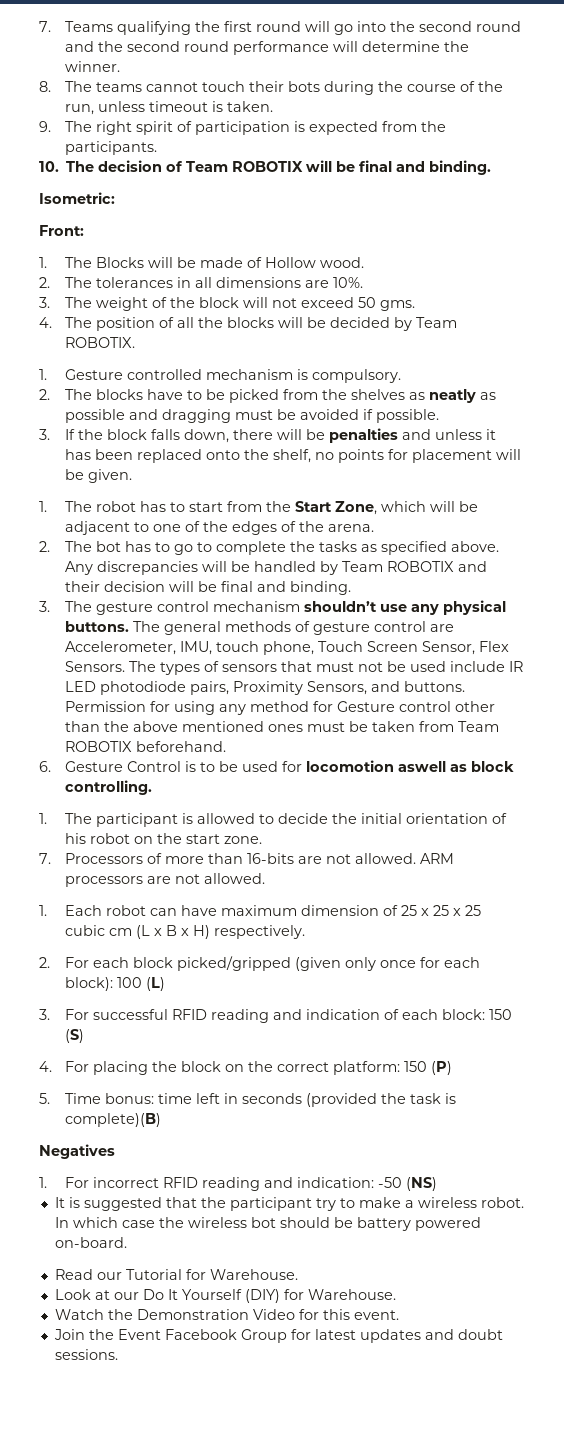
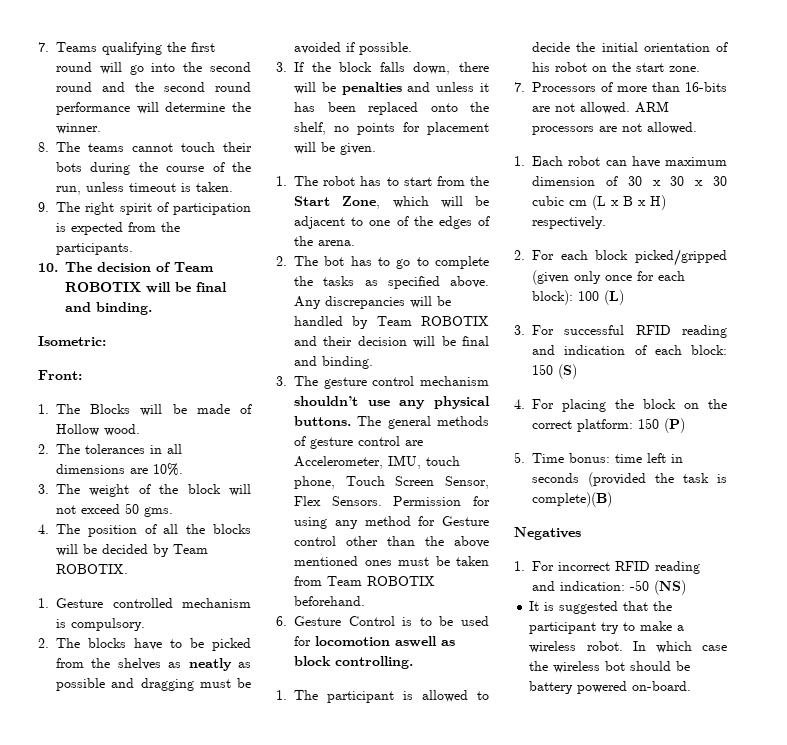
- The types of sensors that must not be used include IR LED photodiode pairs, Proximity Sensors, and buttons.
- 1. Each robot can have maximum dimension of 25 x 25 x 25 cubic cm (L x B x H) respectively.
+ 1. Each robot can have maximum dimension of 30 x 30 x 30 cubic cm (L x B x H) respectively.
- Read our Tutorial for Warehouse.
- Look at our Do It Yourself (DIY) for Warehouse.
- Watch the Demonstration Video for this event.
- Join the Event Facebook Group for latest updates and doubt sessions.

